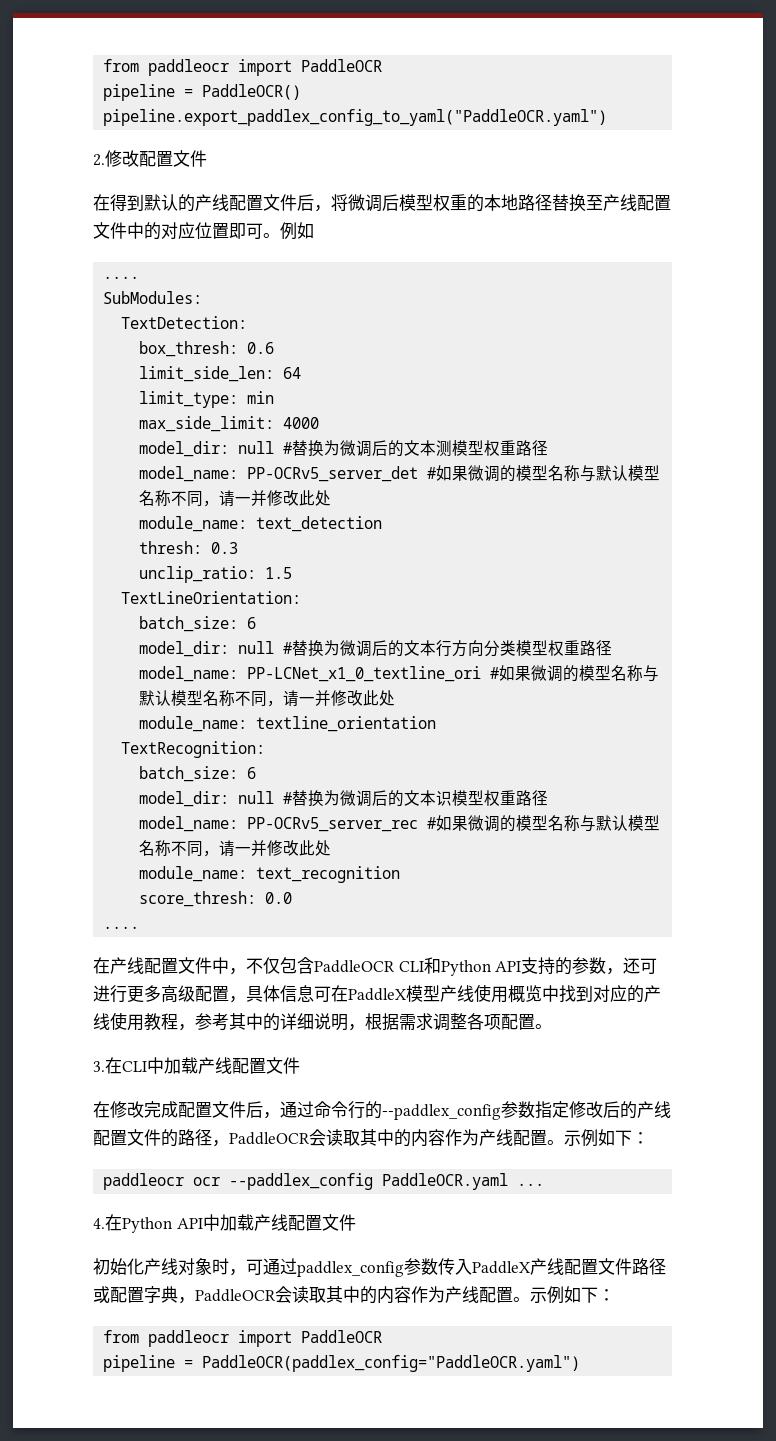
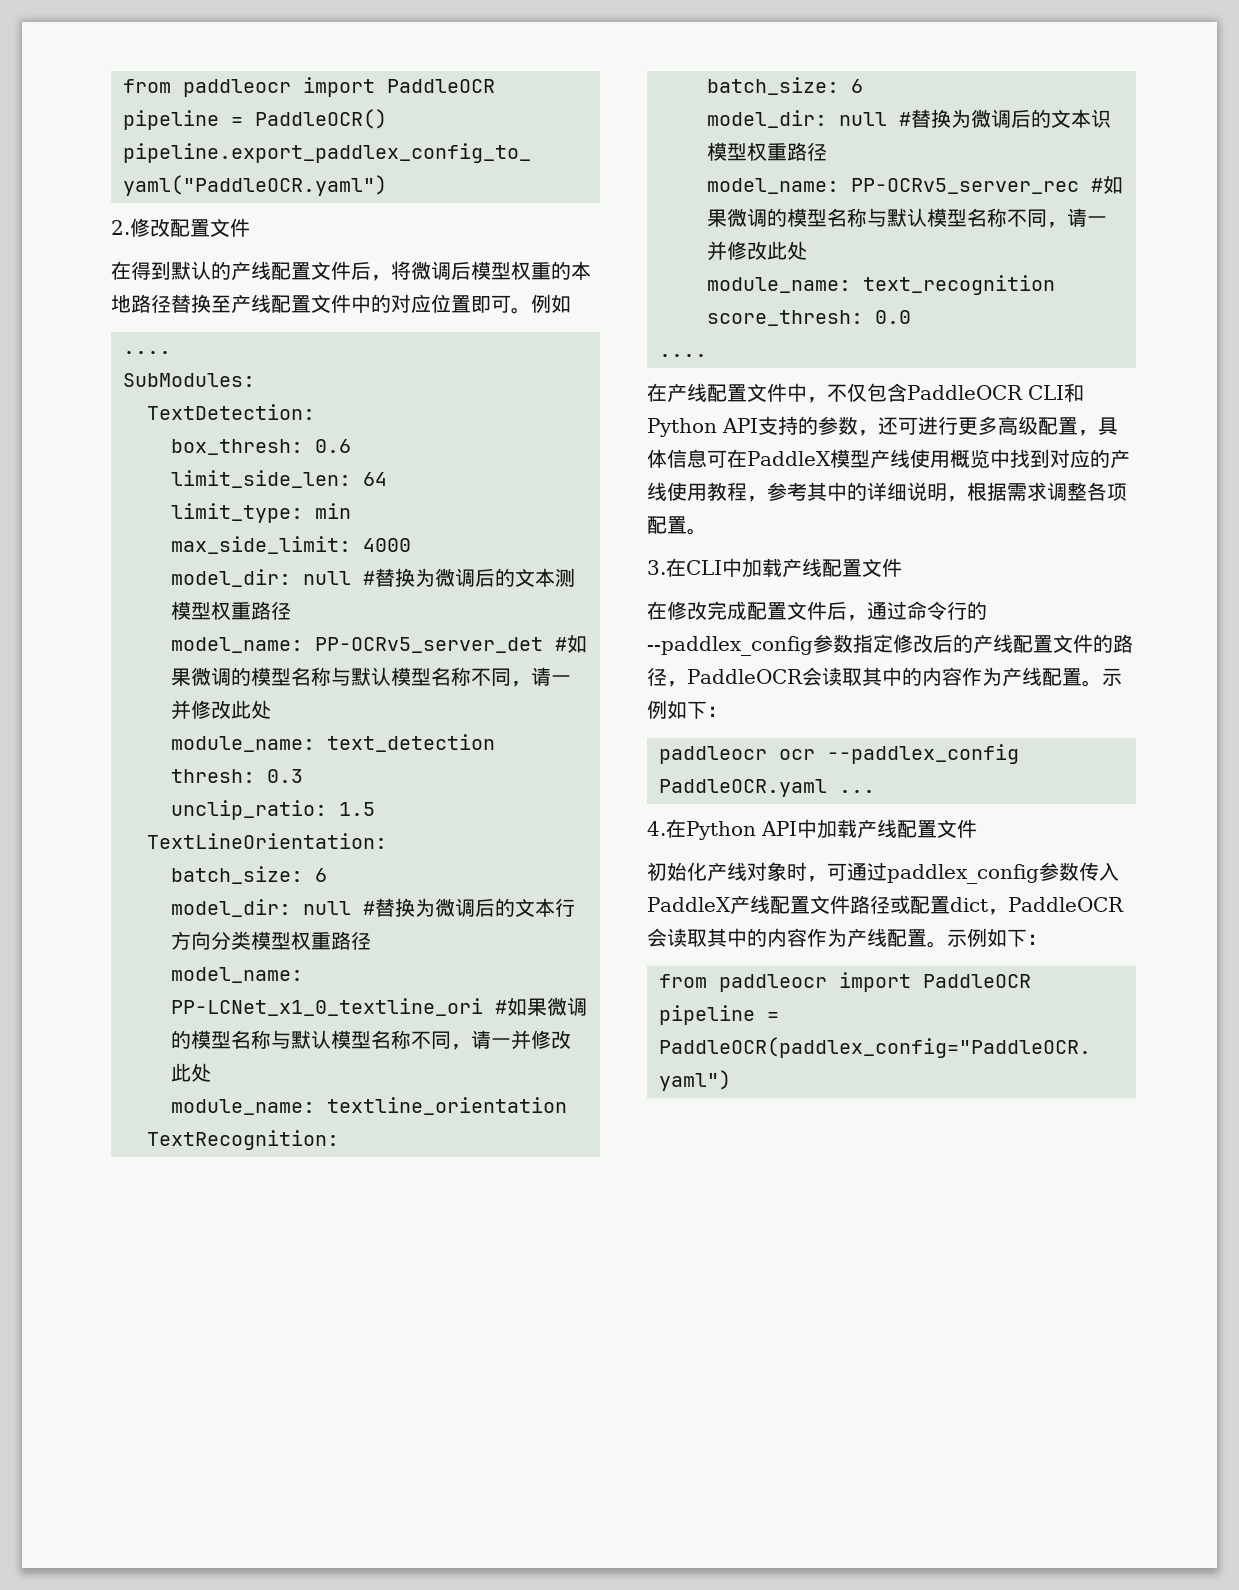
- 初始化产线对象时，可通过paddlex_config参数传入PaddleX产线配置文件路径或配置字典，PaddleOCR会读取其中的内容作为产线配置。
+ 初始化产线对象时，可通过paddlex_config参数传入PaddleX产线配置文件路径或配置dict，PaddleOCR会读取其中的内容作为产线配置。

